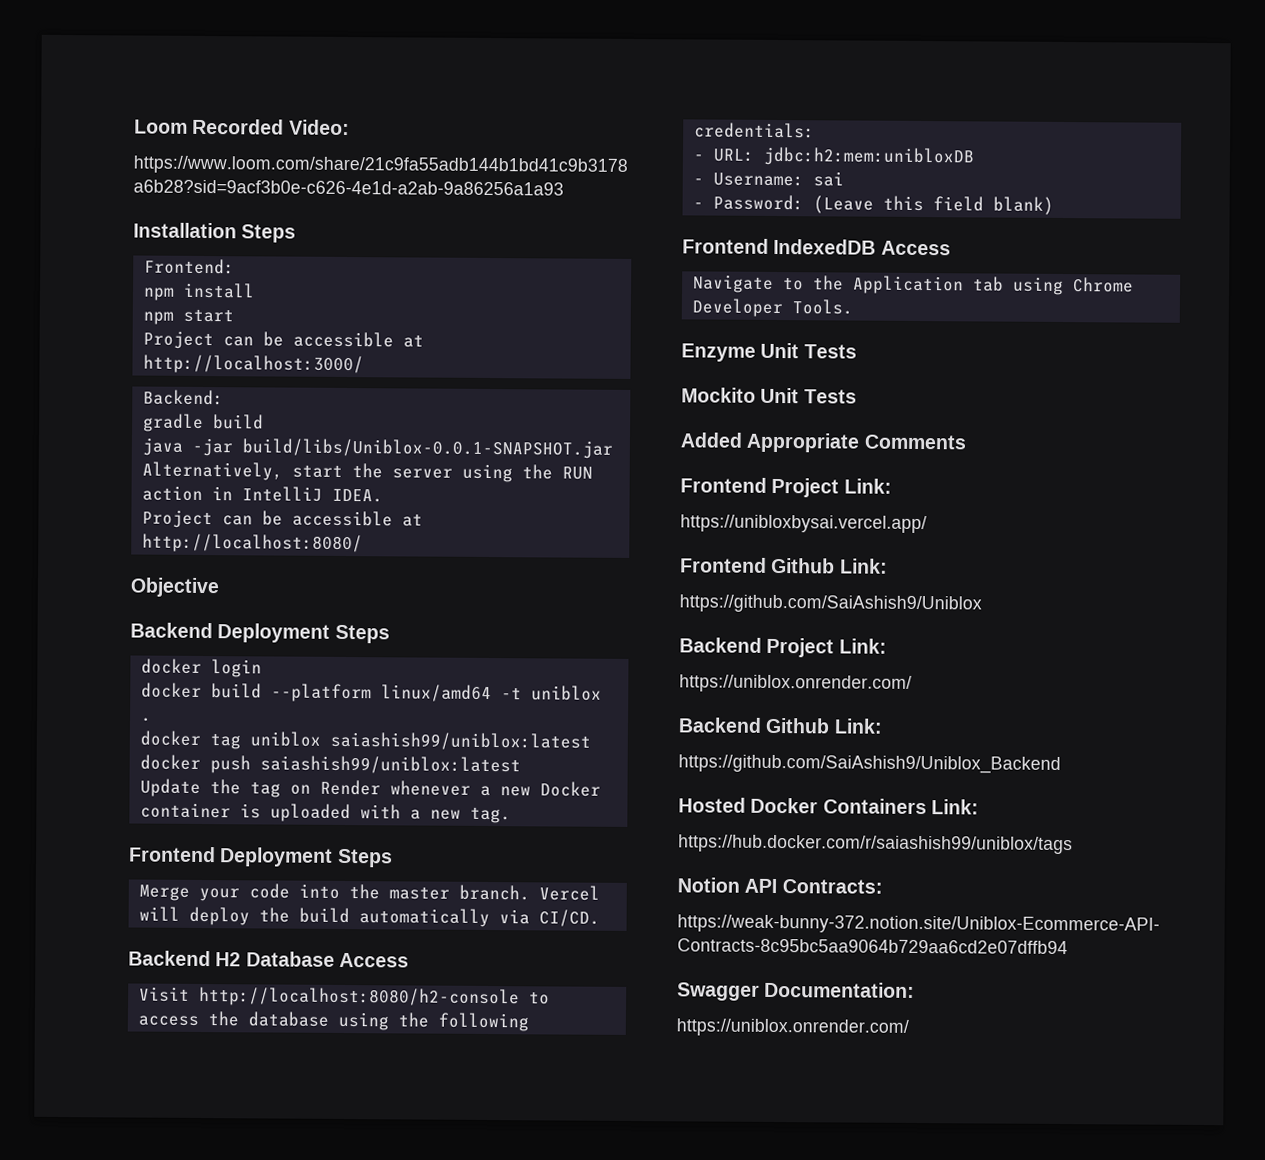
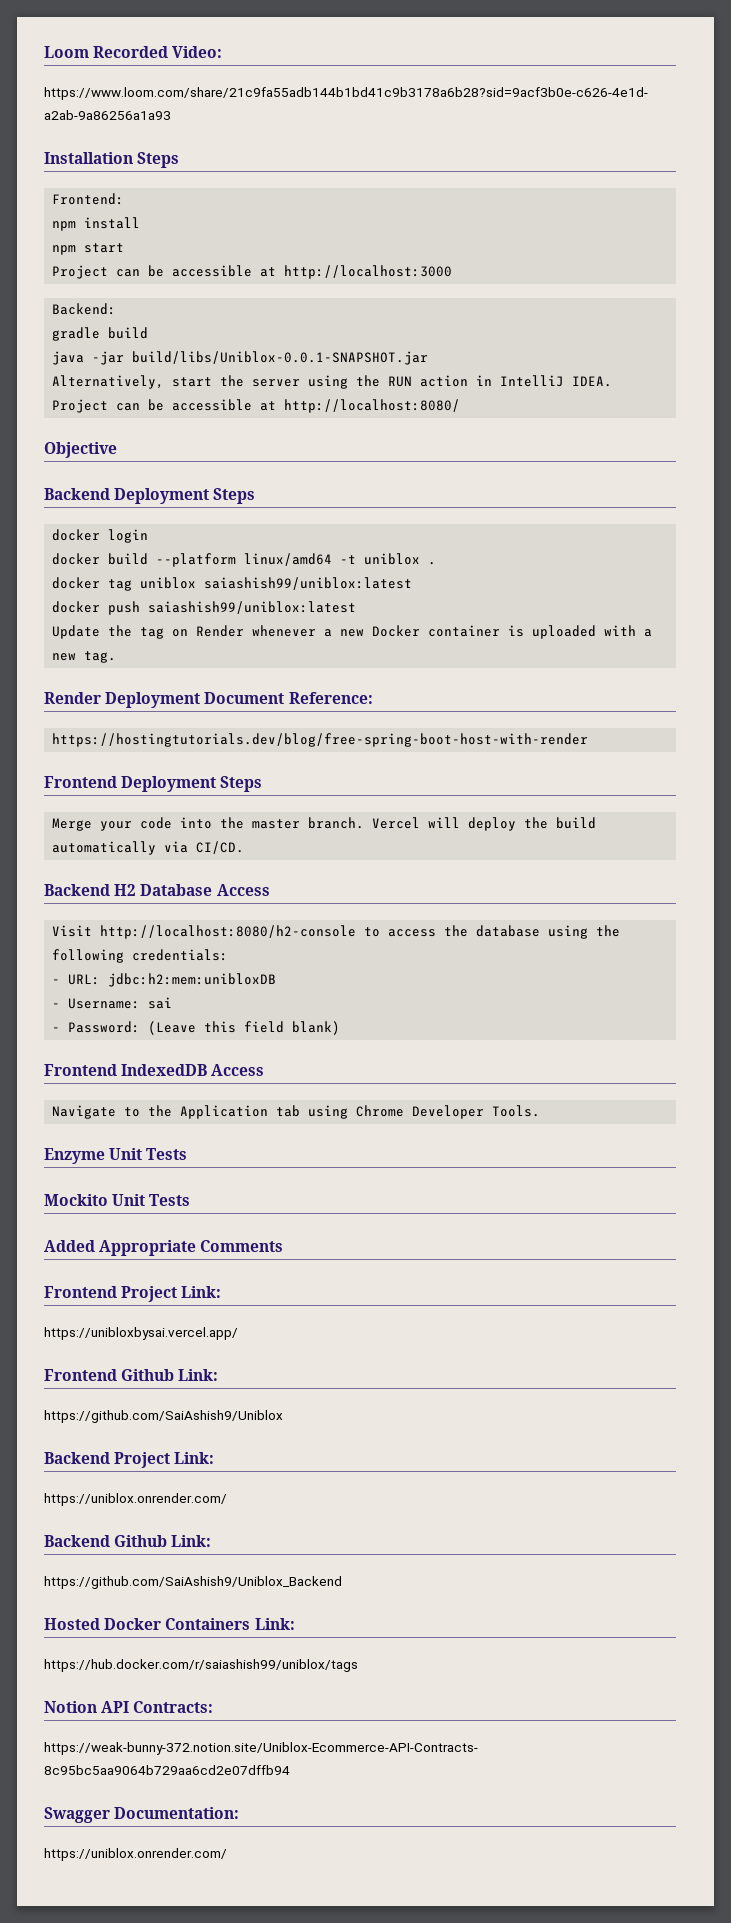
- Project can be accessible at http://localhost:3000/
+ Project can be accessible at http://localhost:3000
+ Render Deployment Document Reference:
+ https://hostingtutorials.dev/blog/free-spring-boot-host-with-render

